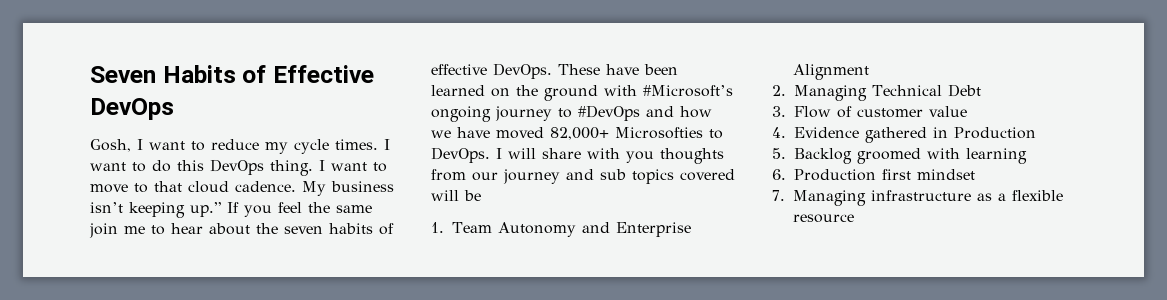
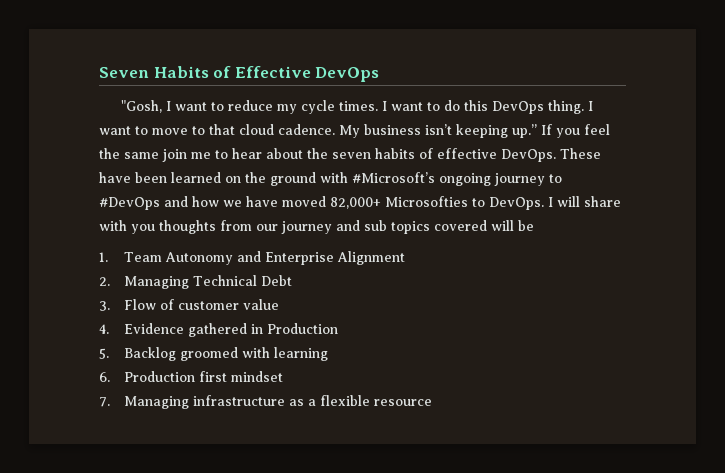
- Gosh, I want to reduce my cycle times.
+ "Gosh, I want to reduce my cycle times.

